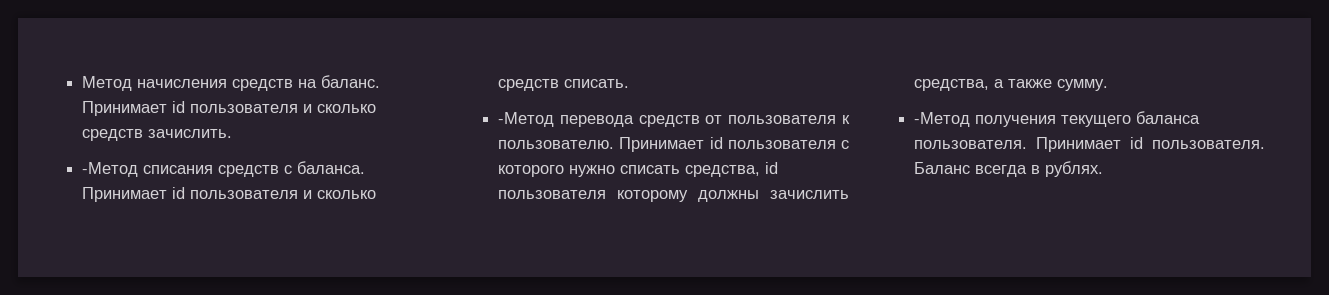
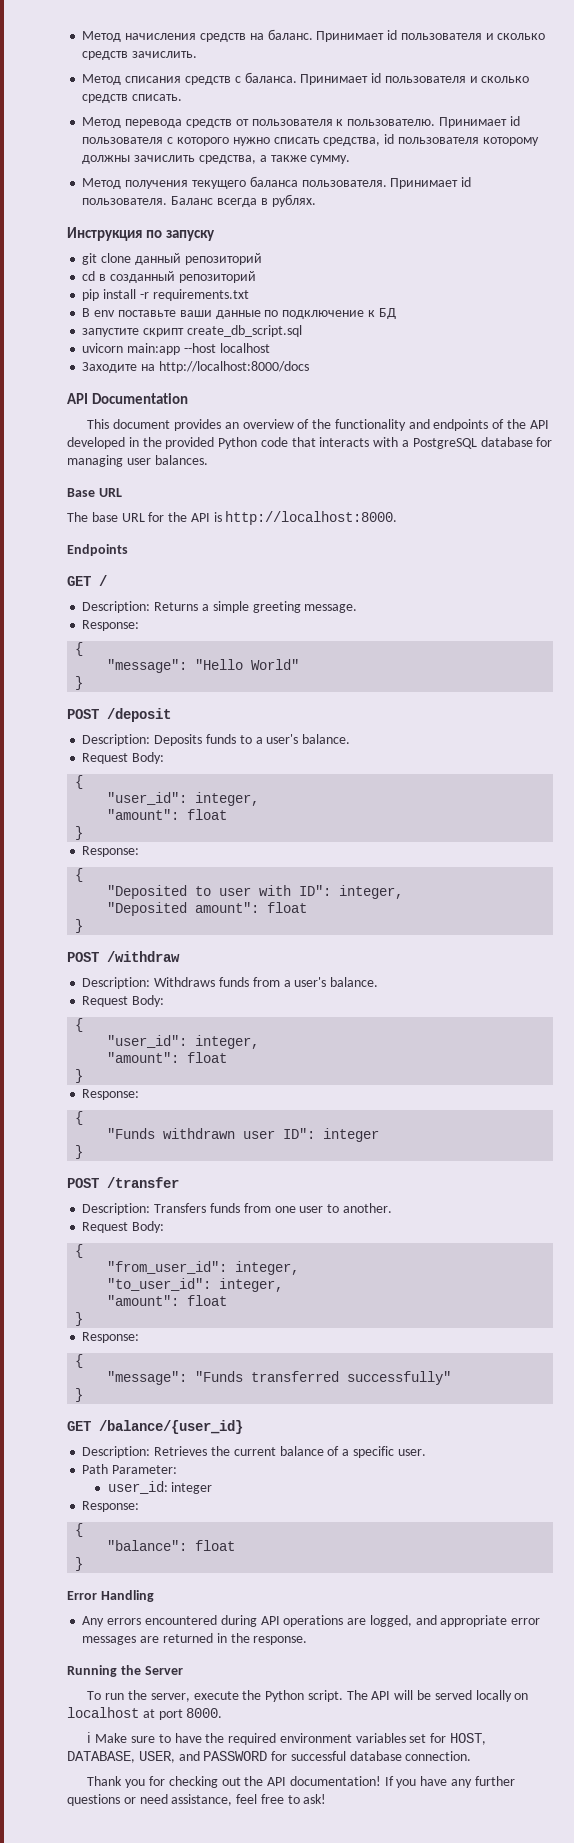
- -Метод списания средств с баланса.
+ Метод списания средств с баланса.
- -Метод перевода средств от пользователя к пользователю.
+ Метод перевода средств от пользователя к пользователю.
- -Метод получения текущего баланса пользователя.
+ Метод получения текущего баланса пользователя.
+ Инструкция по запуску
+ git clone данный репозиторий
+ cd в созданный репозиторий
+ pip install -r requirements.txt
+ В env поставьте ваши данные по подключение к БД
+ запустите скрипт create_db_script.sql
+ uvicorn main:app --host localhost
+ Заходите на http://localhost:8000/docs
+ API Documentation
+ This document provides an overview of the functionality and endpoints of the API developed in the provided Python code that interacts with a PostgreSQL database for managing user balances.
+ Base URL
+ The base URL for the API is http://localhost:8000.
+ Endpoints
+ GET /
+ Description: Returns a simple greeting message.
+ Response:
+ {
+ "message": "Hello World"
+ }
+ POST /deposit
+ Description: Deposits funds to a user's balance.
+ Request Body:
+ {
+ "user_id": integer,
+ "amount": float
+ }
+ Response:
+ {
+ "Deposited to user with ID": integer,
+ "Deposited amount": float
+ }
+ POST /withdraw
+ Description: Withdraws funds from a user's balance.
+ Request Body:
+ {
+ "user_id": integer,
+ "amount": float
+ }
+ Response:
+ {
+ "Funds withdrawn user ID": integer
+ }
+ POST /transfer
+ Description: Transfers funds from one user to another.
+ Request Body:
+ {
+ "from_user_id": integer,
+ "to_user_id": integer,
+ "amount": float
+ }
+ Response:
+ {
+ "message": "Funds transferred successfully"
+ }
+ GET /balance/{user_id}
+ Description: Retrieves the current balance of a specific user.
+ Path Parameter:
+ user_id: integer
+ Response:
+ {
+ "balance": float
+ }
+ Error Handling
+ Any errors encountered during API operations are logged, and appropriate error messages are returned in the response.
+ Running the Server
+ To run the server, execute the Python script. The API will be served locally on localhost at port 8000.
+ ℹ Make sure to have the required environment variables set for HOST, DATABASE, USER, and PASSWORD for successful database connection.
+ Thank you for checking out the API documentation! If you have any further questions or need assistance, feel free to ask!

